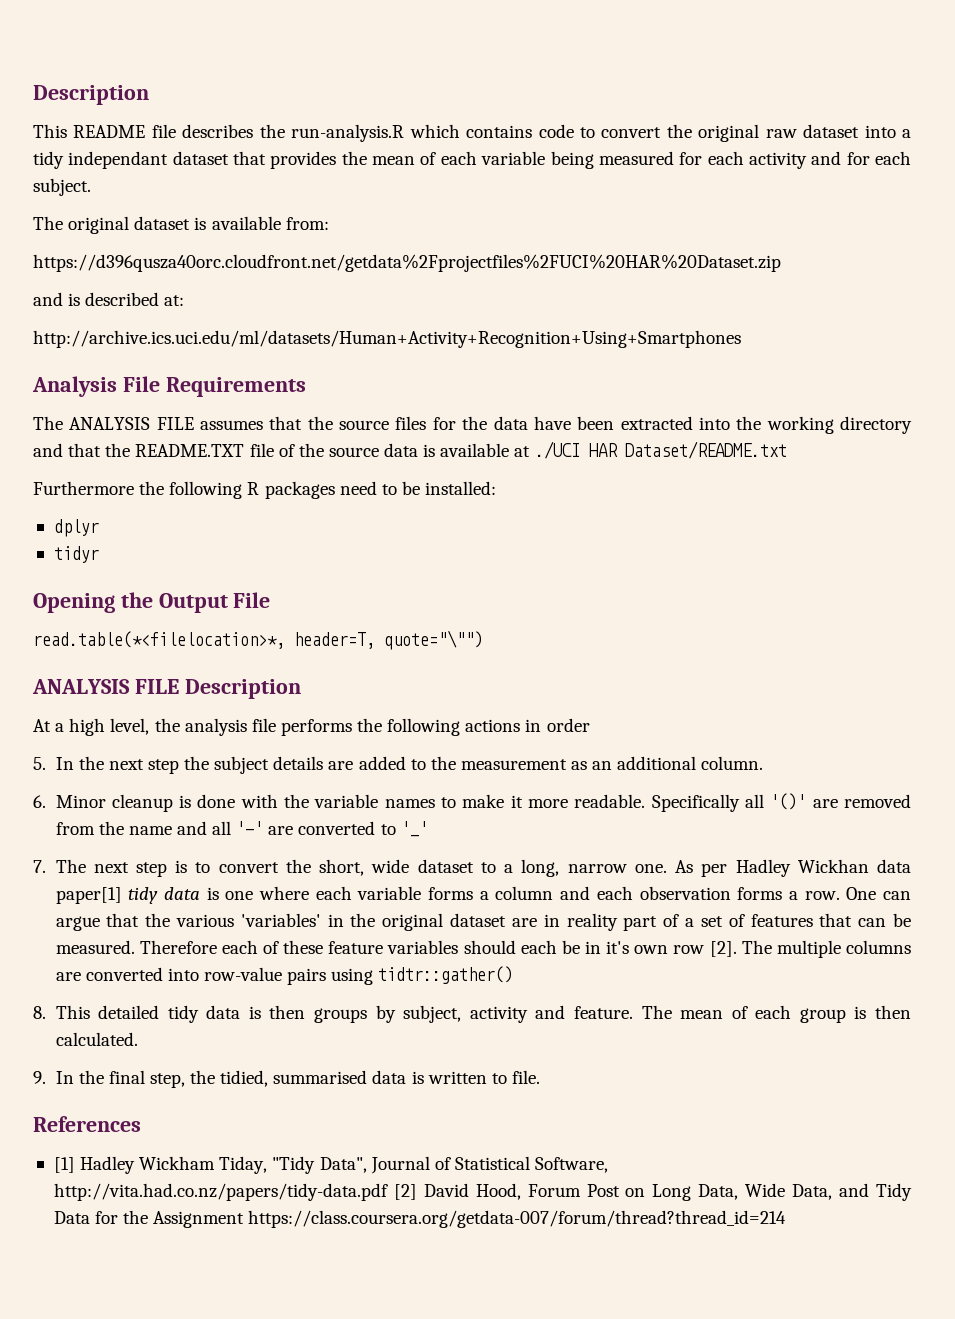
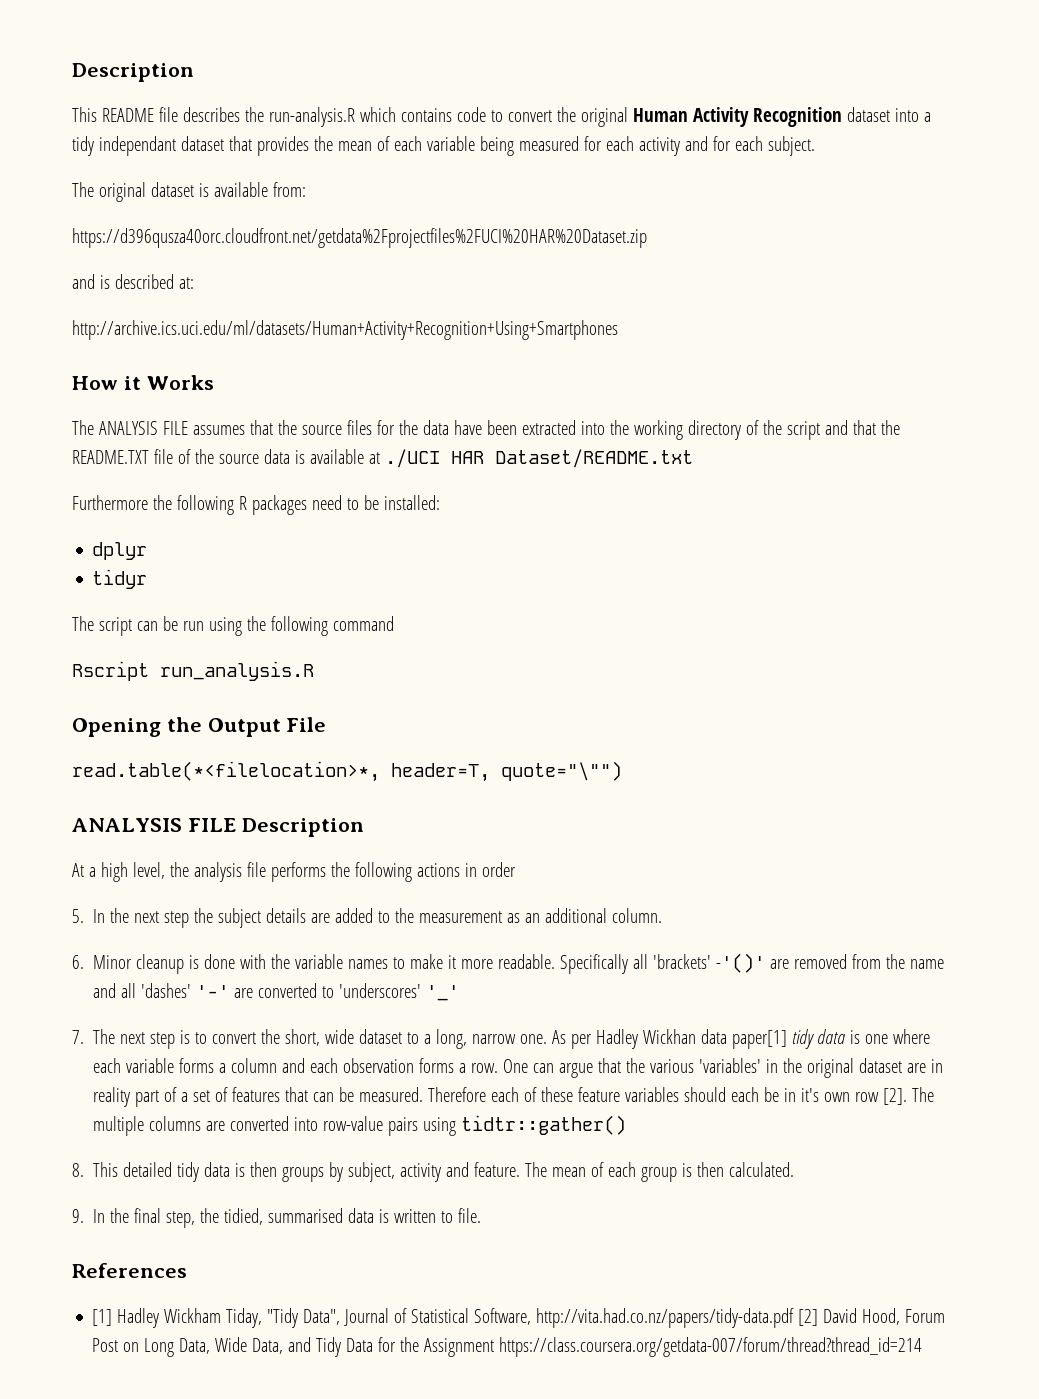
- This README file describes the run-analysis.R which contains code to convert the original raw dataset into a tidy independant dataset that provides the mean of each variable being measured for each activity and for each subject.
+ This README file describes the run-analysis.R which contains code to convert the original Human Activity Recognition dataset into a tidy independant dataset that provides the mean of each variable being measured for each activity and for each subject.
- Analysis File Requirements
+ How it Works
- The ANALYSIS FILE assumes that the source files for the data have been extracted into the working directory and that the README.TXT file of the source data is available at ./UCI HAR Dataset/README.txt
+ The ANALYSIS FILE assumes that the source files for the data have been extracted into the working directory of the script and that the README.TXT file of the source data is available at ./UCI HAR Dataset/README.txt
+ The script can be run using the following command
+ Rscript run_analysis.R
- Specifically all '()' are removed from the name and all '-' are converted to '_'
+ Specifically all 'brackets' -'()' are removed from the name and all 'dashes' '-' are converted to 'underscores' '_'

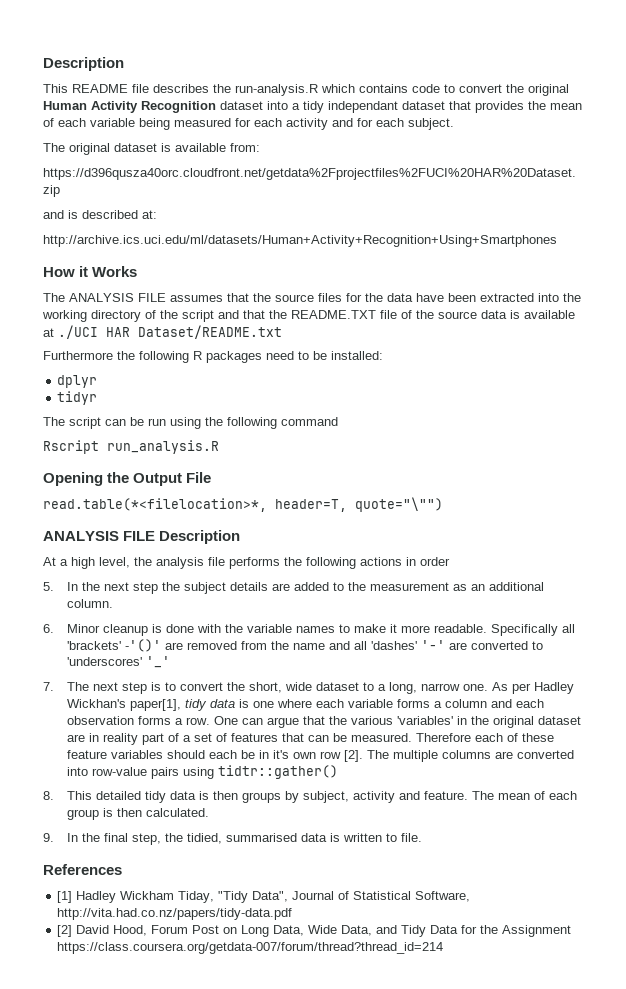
- As per Hadley Wickhan data paper[1] tidy data is one where each variable forms a column and each observation forms a row.
+ As per Hadley Wickhan's paper[1], tidy data is one where each variable forms a column and each observation forms a row.
- [1] Hadley Wickham Tiday, "Tidy Data", Journal of Statistical Software, http://vita.had.co.nz/papers/tidy-data.pdf [2] David Hood, Forum Post on Long Data, Wide Data, and Tidy Data for the Assignment https://class.coursera.org/getdata-007/forum/thread?thread_id=214
+ [1] Hadley Wickham Tiday, "Tidy Data", Journal of Statistical Software, http://vita.had.co.nz/papers/tidy-data.pdf
+ [2] David Hood, Forum Post on Long Data, Wide Data, and Tidy Data for the Assignment https://class.coursera.org/getdata-007/forum/thread?thread_id=214

